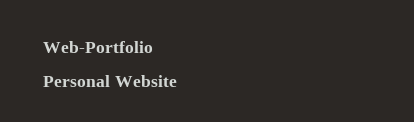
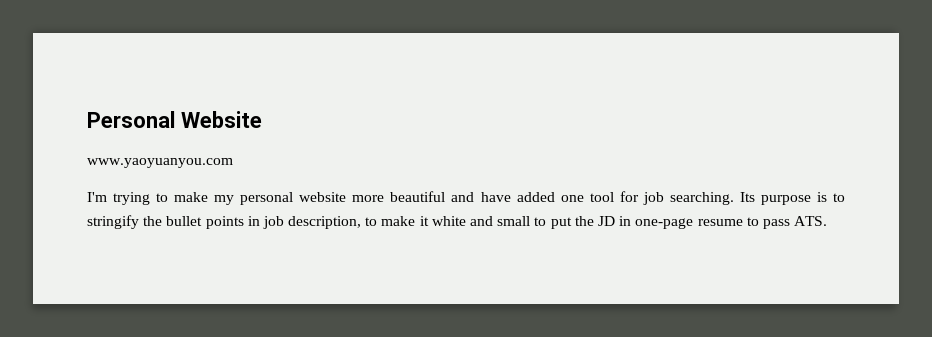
- Web-Portfolio
+ www.yaoyuanyou.com
+ I'm trying to make my personal website more beautiful and have added one tool for job searching. Its purpose is to stringify the bullet points in job description, to make it white and small to put the JD in one-page resume to pass ATS.

